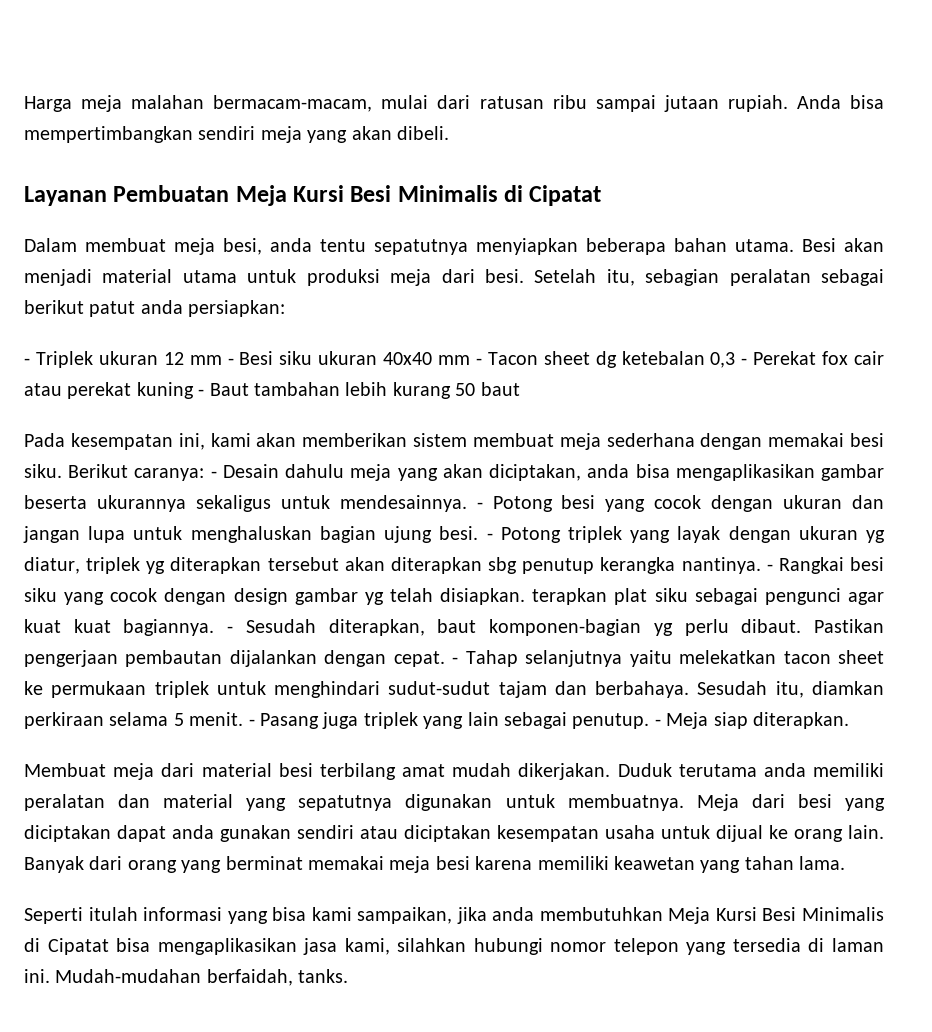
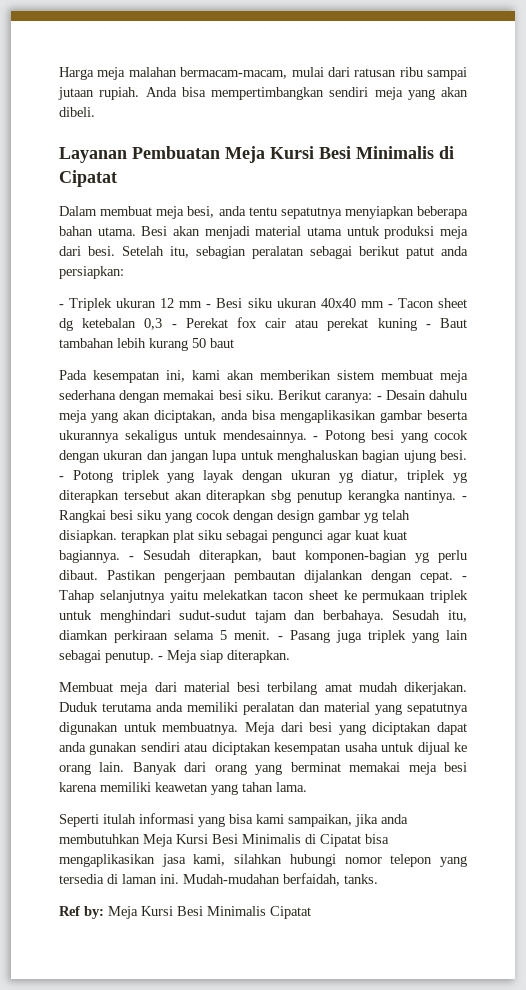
+ Ref by: Meja Kursi Besi Minimalis Cipatat

